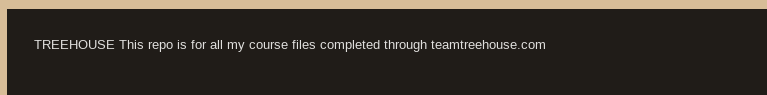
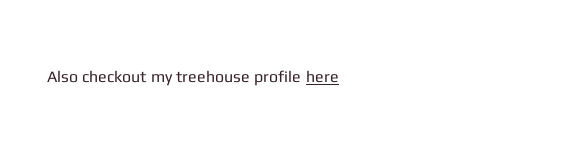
- TREEHOUSE This repo is for all my course files completed through teamtreehouse.com
+ Also checkout my treehouse profile here

